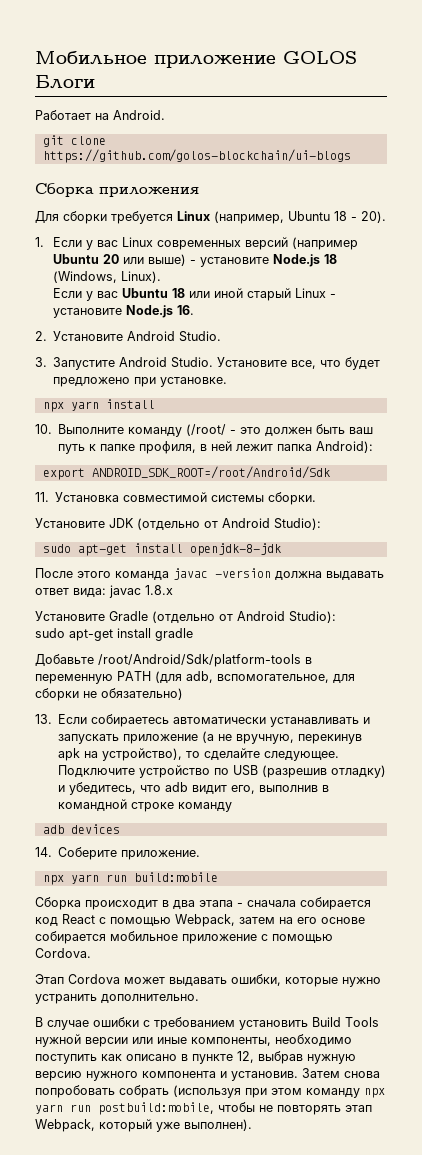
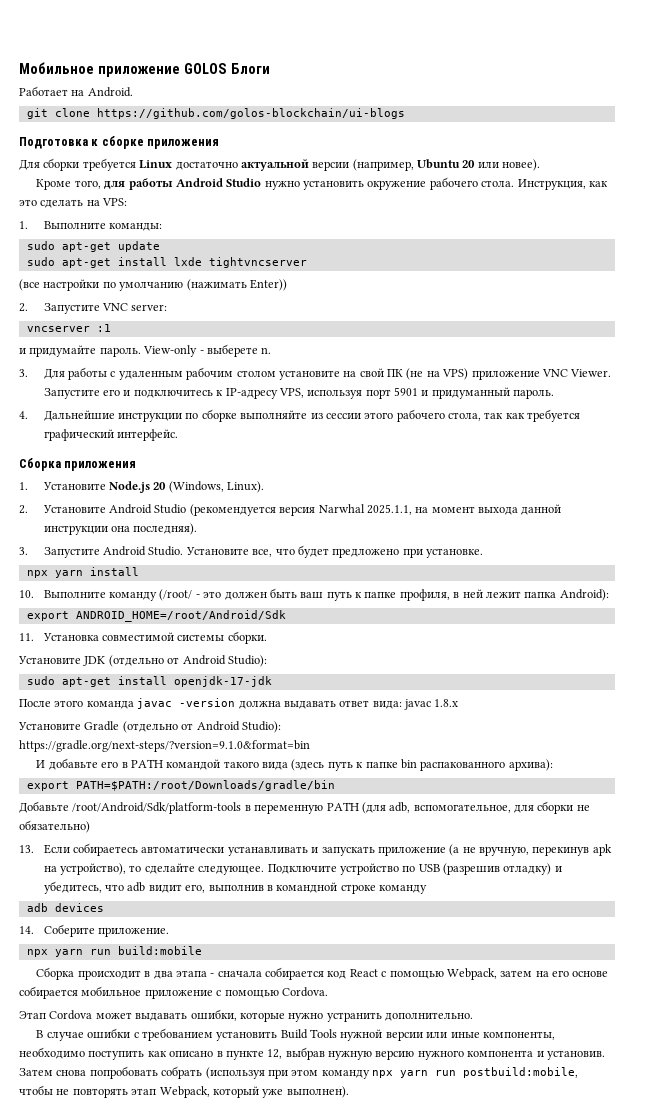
- Сборка приложения
+ Подготовка к сборке приложения
- Для сборки требуется Linux (например, Ubuntu 18 - 20).
- 1. Если у вас Linux современных версий (например Ubuntu 20 или выше) - установите Node.js 18 (Windows, Linux).
- Если у вас Ubuntu 18 или иной старый Linux - установите Node.js 16.
- 2. Установите Android Studio.
+ Для сборки требуется Linux достаточно актуальной версии (например, Ubuntu 20 или новее).
+ Кроме того, для работы Android Studio нужно установить окружение рабочего стола. Инструкция, как это сделать на VPS:
+ 1. Выполните команды:
+ sudo apt-get update
+ sudo apt-get install lxde tightvncserver
+ (все настройки по умолчанию (нажимать Enter))
+ 2. Запустите VNC server:
+ vncserver :1
+ и придумайте пароль. View-only - выберете n.
+ 3. Для работы с удаленным рабочим столом установите на свой ПК (не на VPS) приложение VNC Viewer. Запустите его и подключитесь к IP-адресу VPS, используя порт 5901 и придуманный пароль.
+ 4. Дальнейшие инструкции по сборке выполняйте из сессии этого рабочего стола, так как требуется графический интерфейс.
+ Сборка приложения
+ 1. Установите Node.js 20 (Windows, Linux).
+ 2. Установите Android Studio (рекомендуется версия Narwhal 2025.1.1, на момент выхода данной инструкции она последняя).
- export ANDROID_SDK_ROOT=/root/Android/Sdk
+ export ANDROID_HOME=/root/Android/Sdk
- sudo apt-get install openjdk-8-jdk
+ sudo apt-get install openjdk-17-jdk
- sudo apt-get install gradle
+ https://gradle.org/next-steps/?version=9.1.0&format=bin
+ И добавьте его в PATH командой такого вида (здесь путь к папке bin распакованного архива):
+ export PATH=$PATH:/root/Downloads/gradle/bin

